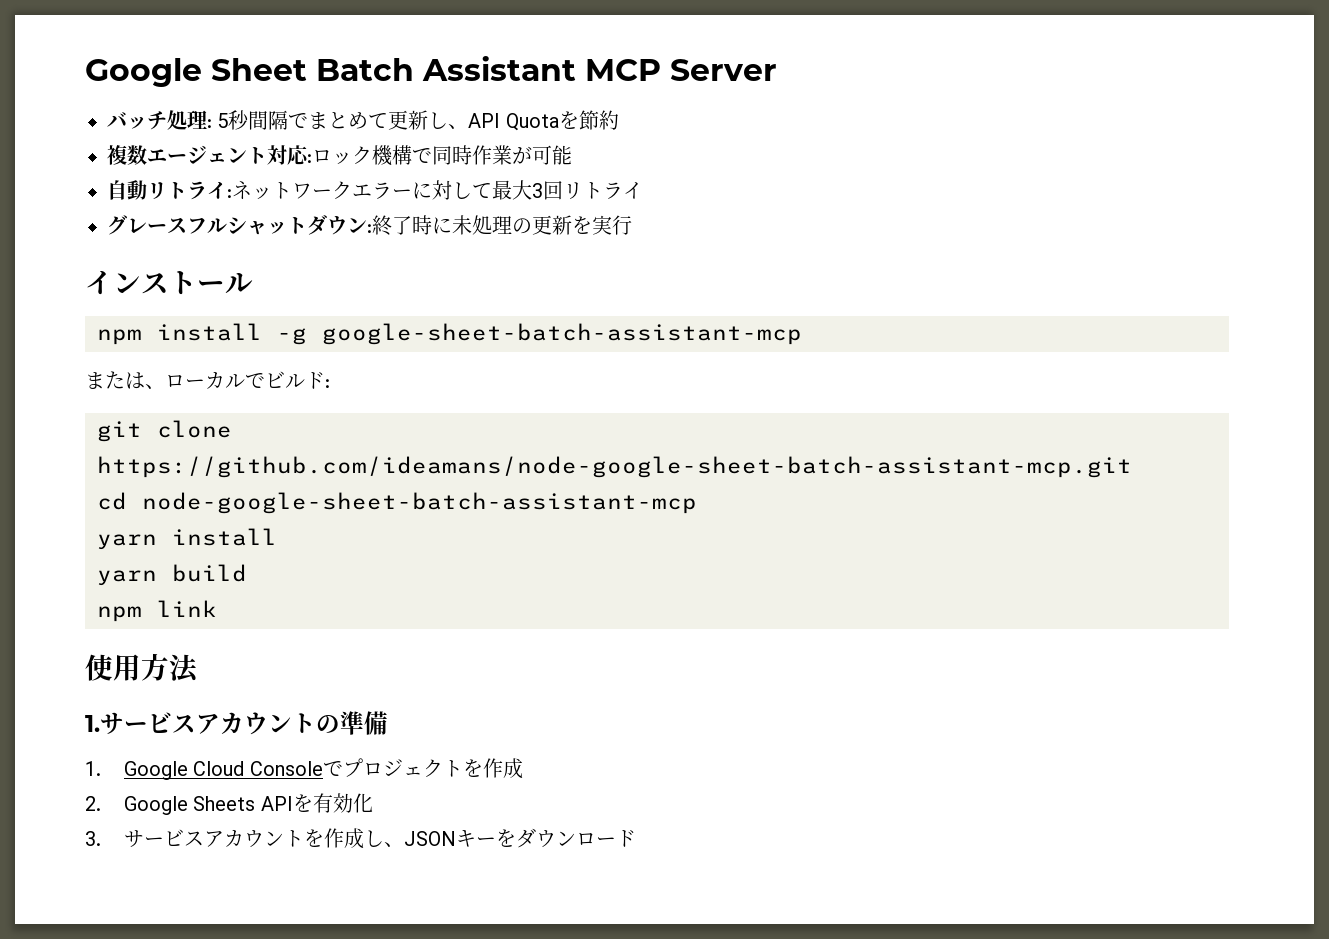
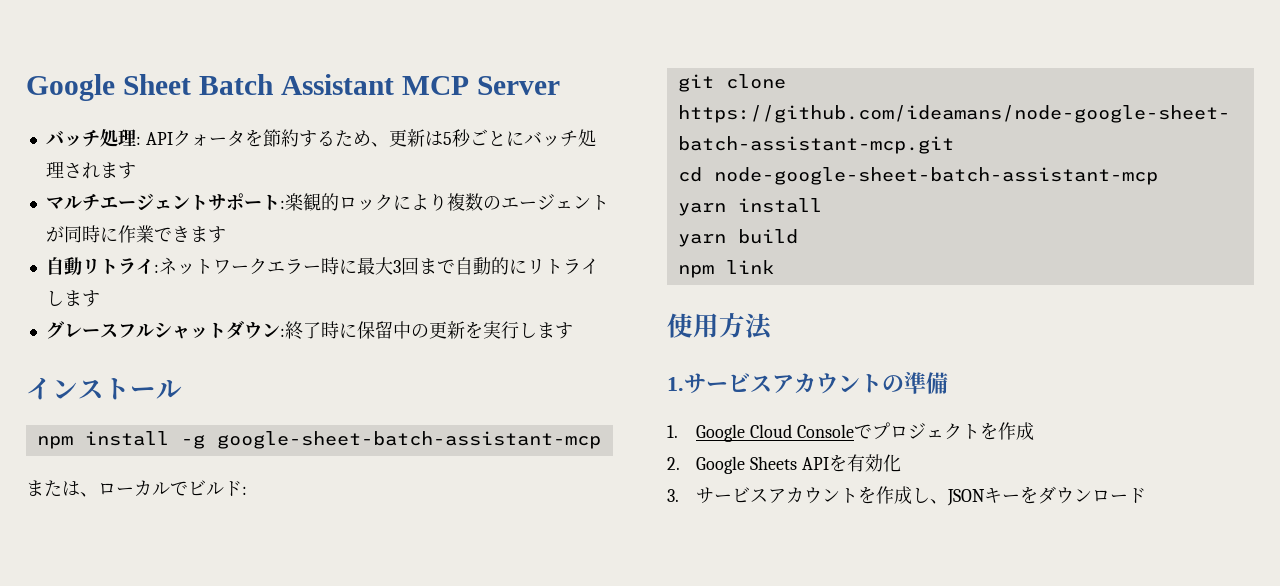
- バッチ処理: 5秒間隔でまとめて更新し、API Quotaを節約
- 複数エージェント対応:ロック機構で同時作業が可能
+ バッチ処理: APIクォータを節約するため、更新は5秒ごとにバッチ処理されます
+ マルチエージェントサポート:楽観的ロックにより複数のエージェントが同時に作業できます
- 自動リトライ:ネットワークエラーに対して最大3回リトライ
+ 自動リトライ:ネットワークエラー時に最大3回まで自動的にリトライします
- グレースフルシャットダウン:終了時に未処理の更新を実行
+ グレースフルシャットダウン:終了時に保留中の更新を実行します

